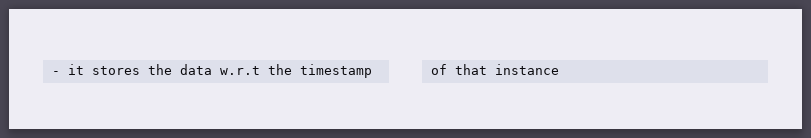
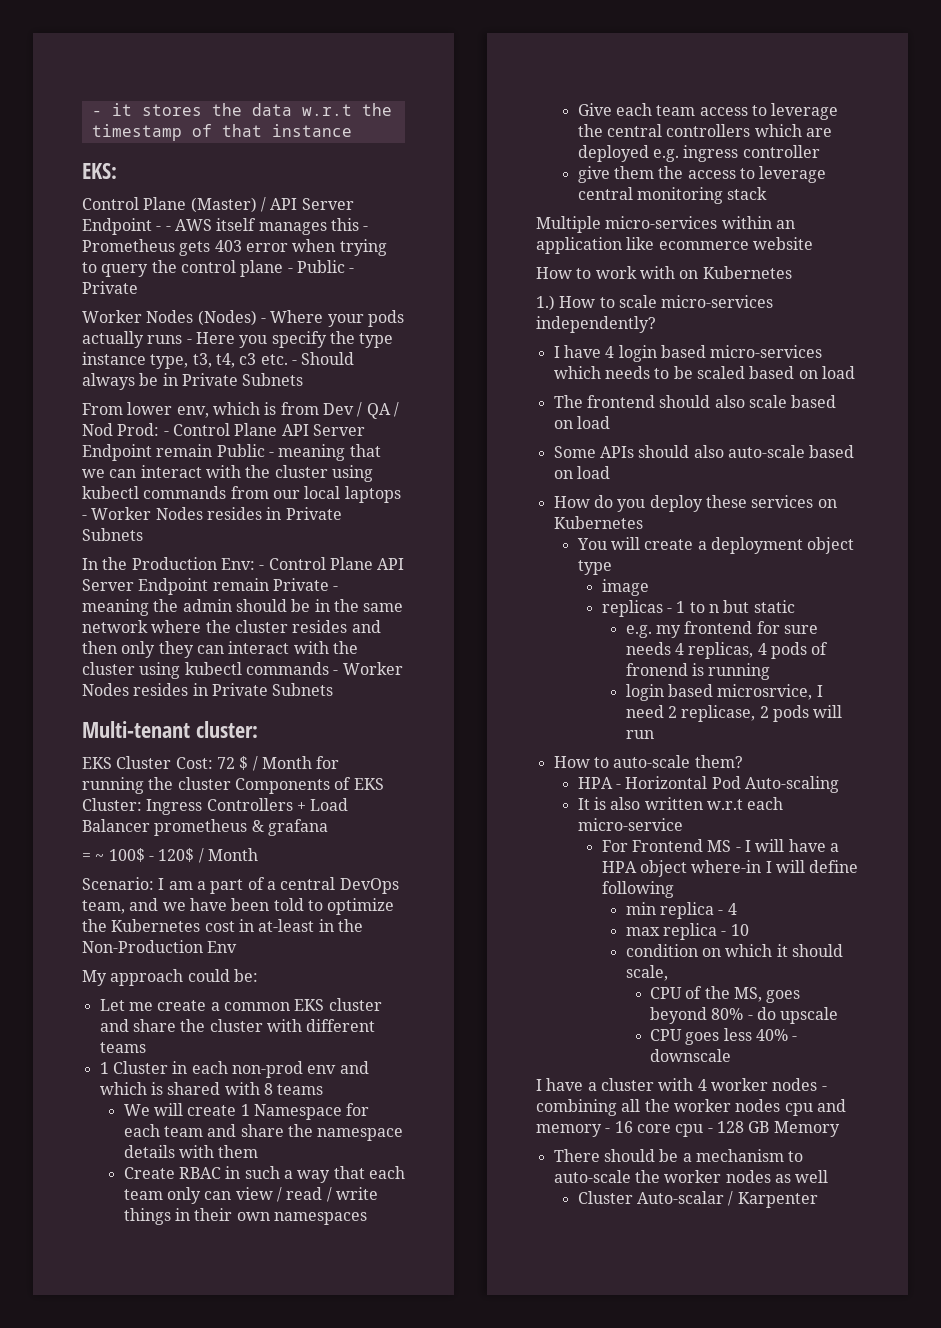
+ EKS:
+ Control Plane (Master) / API Server Endpoint - - AWS itself manages this - Prometheus gets 403 error when trying to query the control plane - Public - Private
+ Worker Nodes (Nodes) - Where your pods actually runs - Here you specify the type instance type, t3, t4, c3 etc. - Should always be in Private Subnets
+ From lower env, which is from Dev / QA / Nod Prod: - Control Plane API Server Endpoint remain Public - meaning that we can interact with the cluster using kubectl commands from our local laptops - Worker Nodes resides in Private Subnets
+ In the Production Env: - Control Plane API Server Endpoint remain Private - meaning the admin should be in the same network where the cluster resides and then only they can interact with the cluster using kubectl commands - Worker Nodes resides in Private Subnets
+ Multi-tenant cluster:
+ EKS Cluster Cost: 72 $ / Month for running the cluster Components of EKS Cluster: Ingress Controllers + Load Balancer prometheus & grafana
+ = ~ 100$ - 120$ / Month
+ Scenario: I am a part of a central DevOps team, and we have been told to optimize the Kubernetes cost in at-least in the Non-Production Env
+ My approach could be:
+ Let me create a common EKS cluster and share the cluster with different teams
+ 1 Cluster in each non-prod env and which is shared with 8 teams
+ We will create 1 Namespace for each team and share the namespace details with them
+ Create RBAC in such a way that each team only can view / read / write things in their own namespaces
+ Give each team access to leverage the central controllers which are deployed e.g. ingress controller
+ give them the access to leverage central monitoring stack
+ Multiple micro-services within an application like ecommerce website
+ How to work with on Kubernetes
+ 1.) How to scale micro-services independently?
+ I have 4 login based micro-services which needs to be scaled based on load
+ The frontend should also scale based on load
+ Some APIs should also auto-scale based on load
+ How do you deploy these services on Kubernetes
+ You will create a deployment object type
+ image
+ replicas - 1 to n but static
+ e.g. my frontend for sure needs 4 replicas, 4 pods of fronend is running
+ login based microsrvice, I need 2 replicase, 2 pods will run
+ How to auto-scale them?
+ HPA - Horizontal Pod Auto-scaling
+ It is also written w.r.t each micro-service
+ For Frontend MS - I will have a HPA object where-in I will define following
+ min replica - 4
+ max replica - 10
+ condition on which it should scale,
+ CPU of the MS, goes beyond 80% - do upscale
+ CPU goes less 40% - downscale
+ I have a cluster with 4 worker nodes - combining all the worker nodes cpu and memory - 16 core cpu - 128 GB Memory
+ There should be a mechanism to auto-scale the worker nodes as well
+ Cluster Auto-scalar / Karpenter

